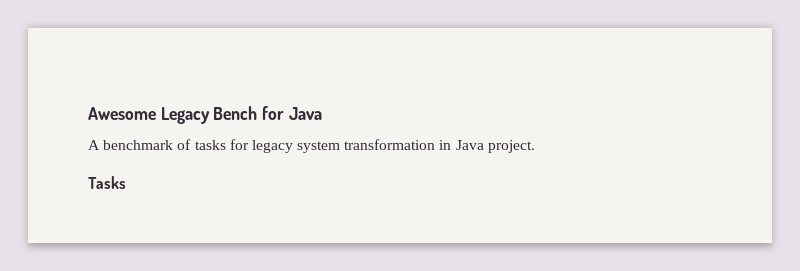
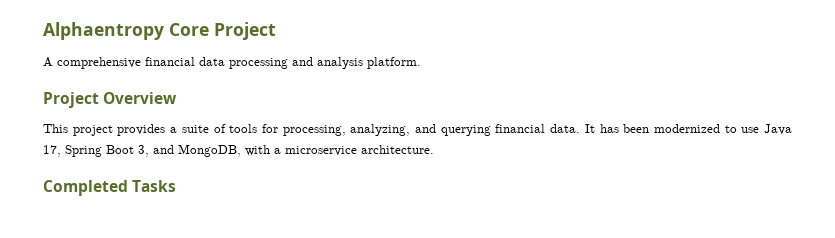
- Awesome Legacy Bench for Java
- A benchmark of tasks for legacy system transformation in Java project.
- Tasks
+ Alphaentropy Core Project
+ A comprehensive financial data processing and analysis platform.
+ Project Overview
+ This project provides a suite of tools for processing, analyzing, and querying financial data. It has been modernized to use Java 17, Spring Boot 3, and MongoDB, with a microservice architecture.
+ Completed Tasks

